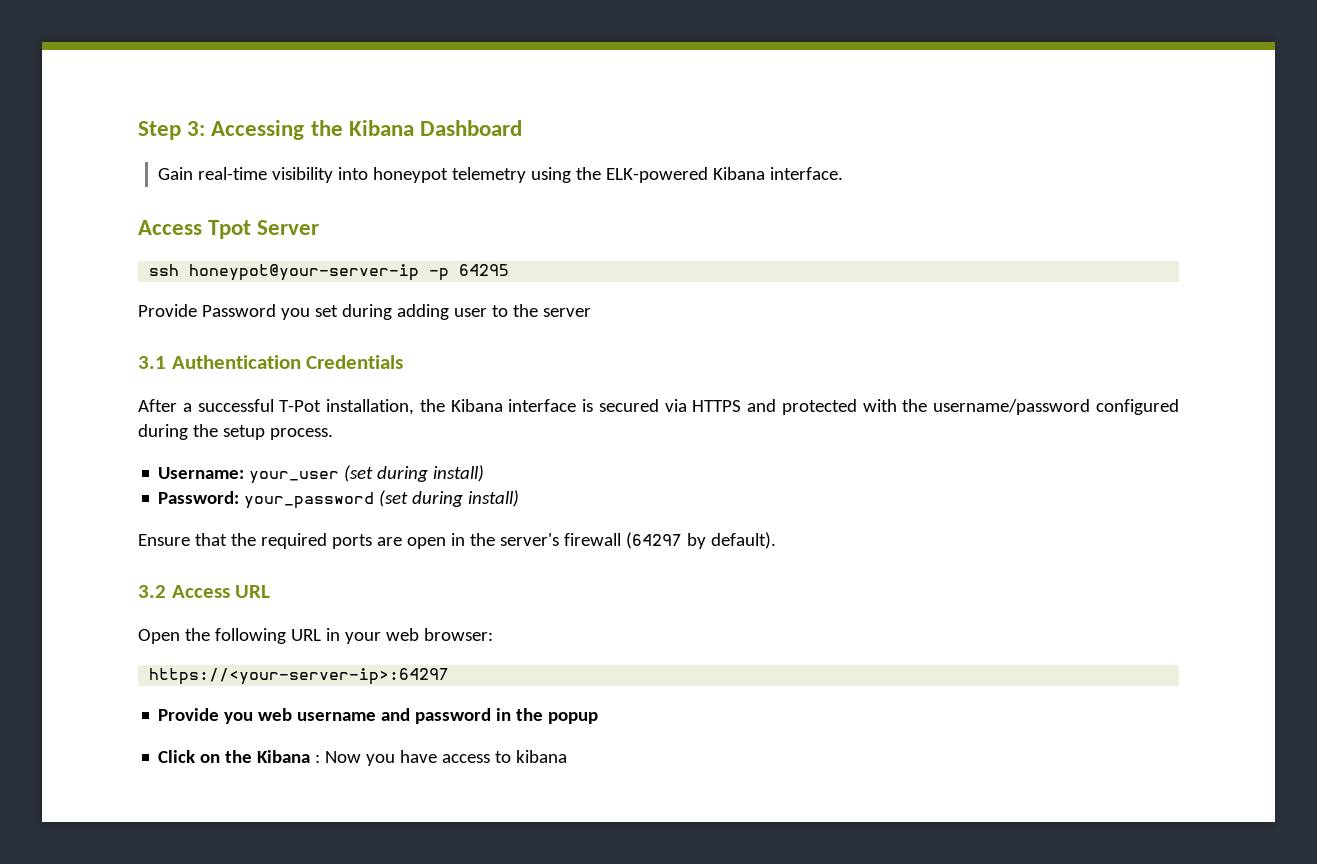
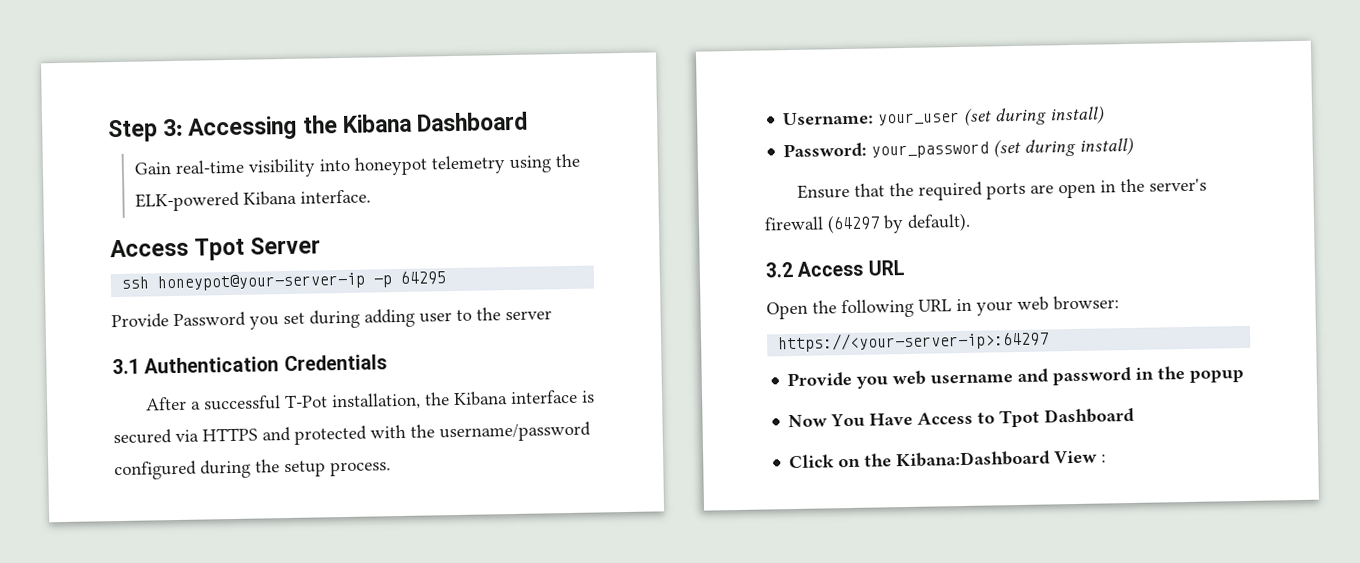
- Click on the Kibana : Now you have access to kibana
+ Now You Have Access to Tpot Dashboard
+ Click on the Kibana:Dashboard View :

